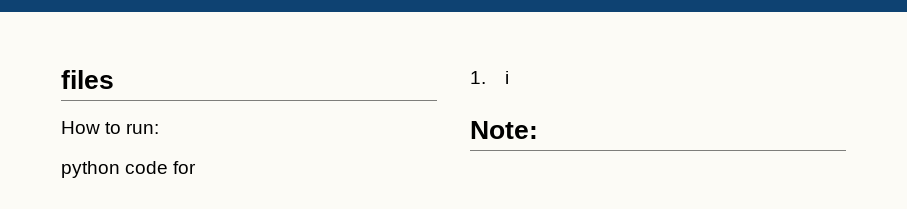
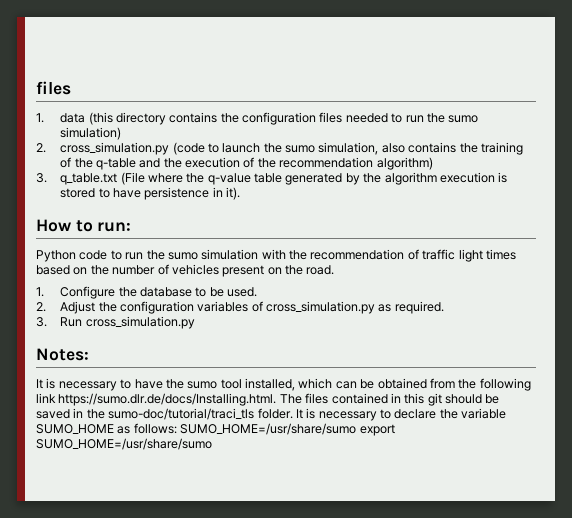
+ 1. data (this directory contains the configuration files needed to run the sumo simulation)
+ 2. cross_simulation.py (code to launch the sumo simulation, also contains the training of the q-table and the execution of the recommendation algorithm)
+ 3. q_table.txt (File where the q-value table generated by the algorithm execution is stored to have persistence in it).
  How to run:
- python code for
- 1. i
- Note:
+ Python code to run the sumo simulation with the recommendation of traffic light times based on the number of vehicles present on the road.
+ 1. Configure the database to be used.
+ 2. Adjust the configuration variables of cross_simulation.py as required.
+ 3. Run cross_simulation.py
+ Notes:
+ It is necessary to have the sumo tool installed, which can be obtained from the following link https://sumo.dlr.de/docs/Installing.html. The files contained in this git should be saved in the sumo-doc/tutorial/traci_tls folder. It is necessary to declare the variable SUMO_HOME as follows: SUMO_HOME=/usr/share/sumo export SUMO_HOME=/usr/share/sumo

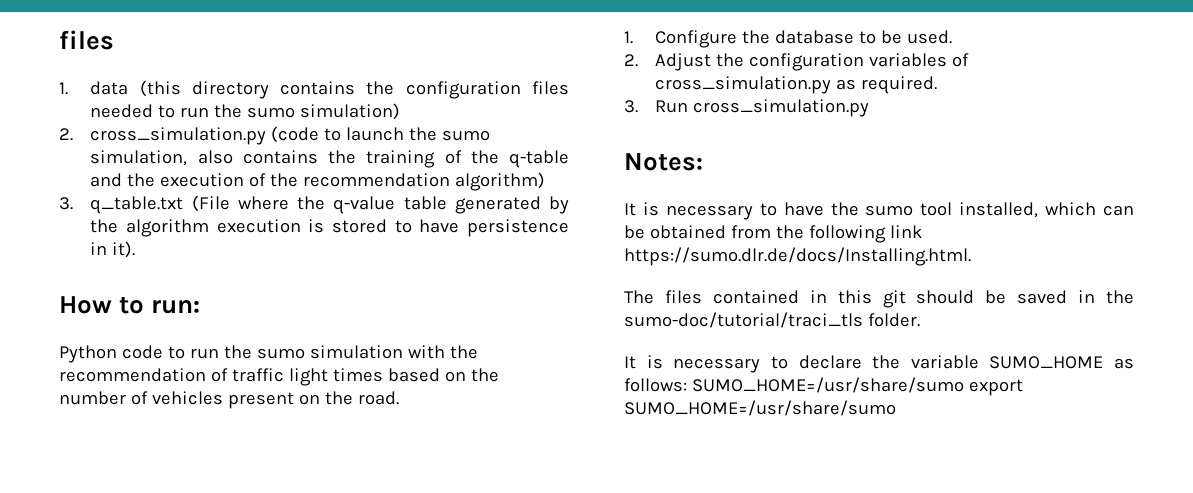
- It is necessary to have the sumo tool installed, which can be obtained from the following link https://sumo.dlr.de/docs/Installing.html. The files contained in this git should be saved in the sumo-doc/tutorial/traci_tls folder. It is necessary to declare the variable SUMO_HOME as follows: SUMO_HOME=/usr/share/sumo export SUMO_HOME=/usr/share/sumo
+ It is necessary to have the sumo tool installed, which can be obtained from the following link https://sumo.dlr.de/docs/Installing.html.
+ The files contained in this git should be saved in the sumo-doc/tutorial/traci_tls folder.
+ It is necessary to declare the variable SUMO_HOME as follows: SUMO_HOME=/usr/share/sumo export SUMO_HOME=/usr/share/sumo

